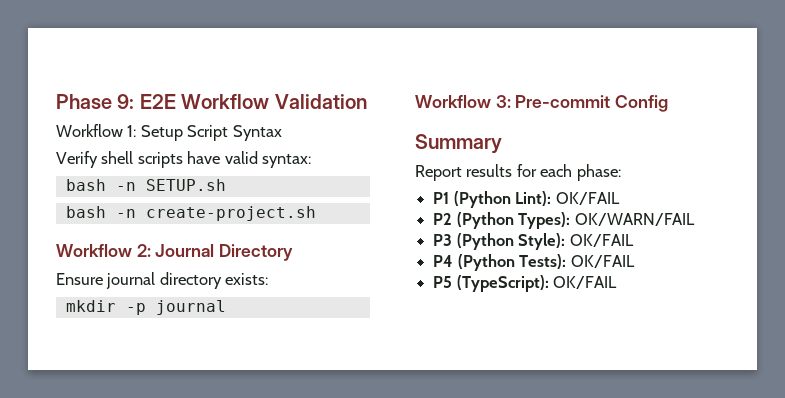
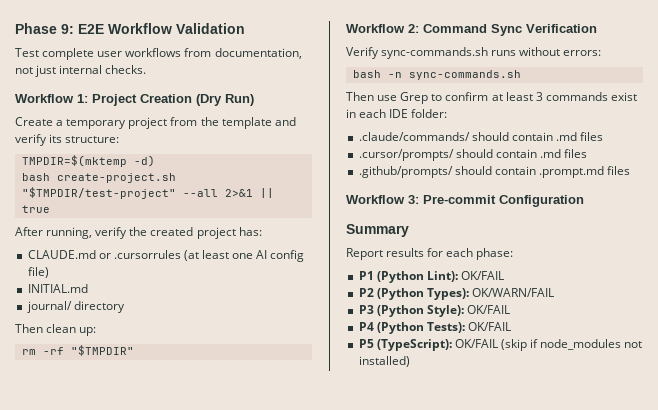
- Workflow 1: Setup Script Syntax
- Verify shell scripts have valid syntax:
- bash -n SETUP.sh
- bash -n create-project.sh
- Workflow 2: Journal Directory
- Ensure journal directory exists:
- mkdir -p journal
+ Test complete user workflows from documentation, not just internal checks.
+ Workflow 1: Project Creation (Dry Run)
+ Create a temporary project from the template and verify its structure:
+ TMPDIR=$(mktemp -d)
+ bash create-project.sh "$TMPDIR/test-project" --all 2>&1 || true
+ After running, verify the created project has:
+ CLAUDE.md or .cursorrules (at least one AI config file)
+ INITIAL.md
+ journal/ directory
+ Then clean up:
+ rm -rf "$TMPDIR"
+ Workflow 2: Command Sync Verification
+ Verify sync-commands.sh runs without errors:
+ bash -n sync-commands.sh
+ Then use Grep to confirm at least 3 commands exist in each IDE folder:
+ .claude/commands/ should contain .md files
+ .cursor/prompts/ should contain .md files
+ .github/prompts/ should contain .prompt.md files
- Workflow 3: Pre-commit Config
+ Workflow 3: Pre-commit Configuration
- P5 (TypeScript): OK/FAIL
+ P5 (TypeScript): OK/FAIL (skip if node_modules not installed)

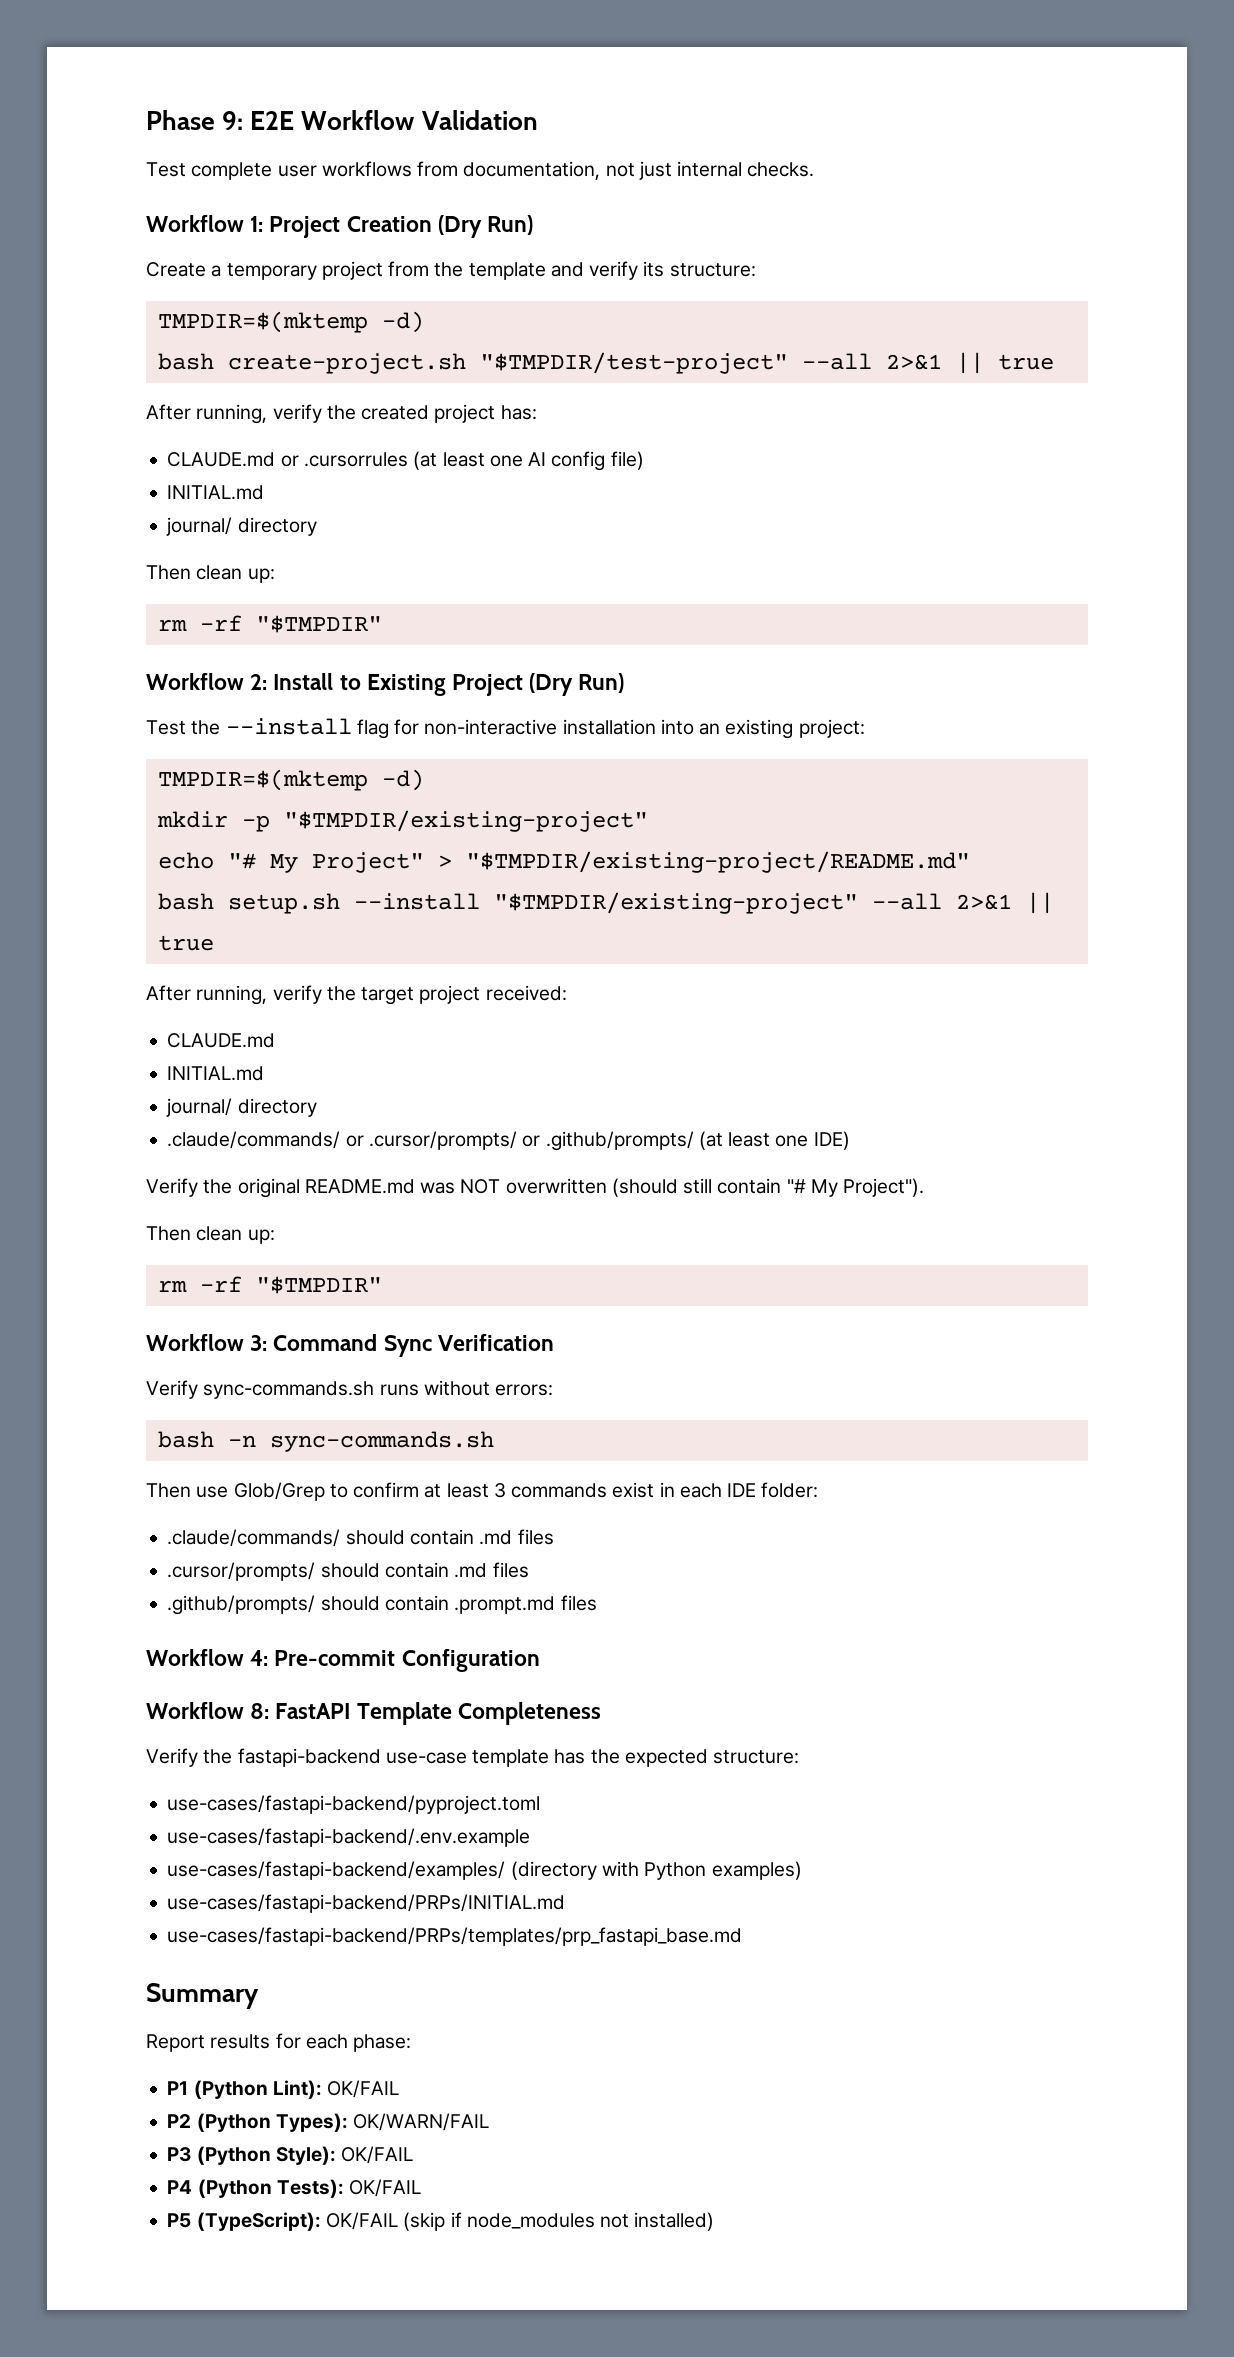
- Workflow 2: Command Sync Verification
+ Workflow 2: Install to Existing Project (Dry Run)
+ Test the --install flag for non-interactive installation into an existing project:
+ TMPDIR=$(mktemp -d)
+ mkdir -p "$TMPDIR/existing-project"
+ echo "# My Project" > "$TMPDIR/existing-project/README.md"
+ bash setup.sh --install "$TMPDIR/existing-project" --all 2>&1 || true
+ After running, verify the target project received:
+ CLAUDE.md
+ INITIAL.md
+ journal/ directory
+ .claude/commands/ or .cursor/prompts/ or .github/prompts/ (at least one IDE)
+ Verify the original README.md was NOT overwritten (should still contain "# My Project").
+ Then clean up:
+ rm -rf "$TMPDIR"
+ Workflow 3: Command Sync Verification
- Then use Grep to confirm at least 3 commands exist in each IDE folder:
+ Then use Glob/Grep to confirm at least 3 commands exist in each IDE folder:
- Workflow 3: Pre-commit Configuration
+ Workflow 4: Pre-commit Configuration
+ Workflow 8: FastAPI Template Completeness
+ Verify the fastapi-backend use-case template has the expected structure:
+ use-cases/fastapi-backend/pyproject.toml
+ use-cases/fastapi-backend/.env.example
+ use-cases/fastapi-backend/examples/ (directory with Python examples)
+ use-cases/fastapi-backend/PRPs/INITIAL.md
+ use-cases/fastapi-backend/PRPs/templates/prp_fastapi_base.md

